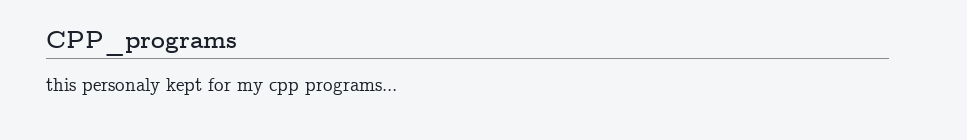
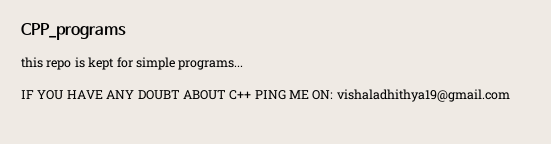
- this personaly kept for my cpp programs...
+ this repo is kept for simple programs...
+ IF YOU HAVE ANY DOUBT ABOUT C++ PING ME ON: vishaladhithya19@gmail.com

